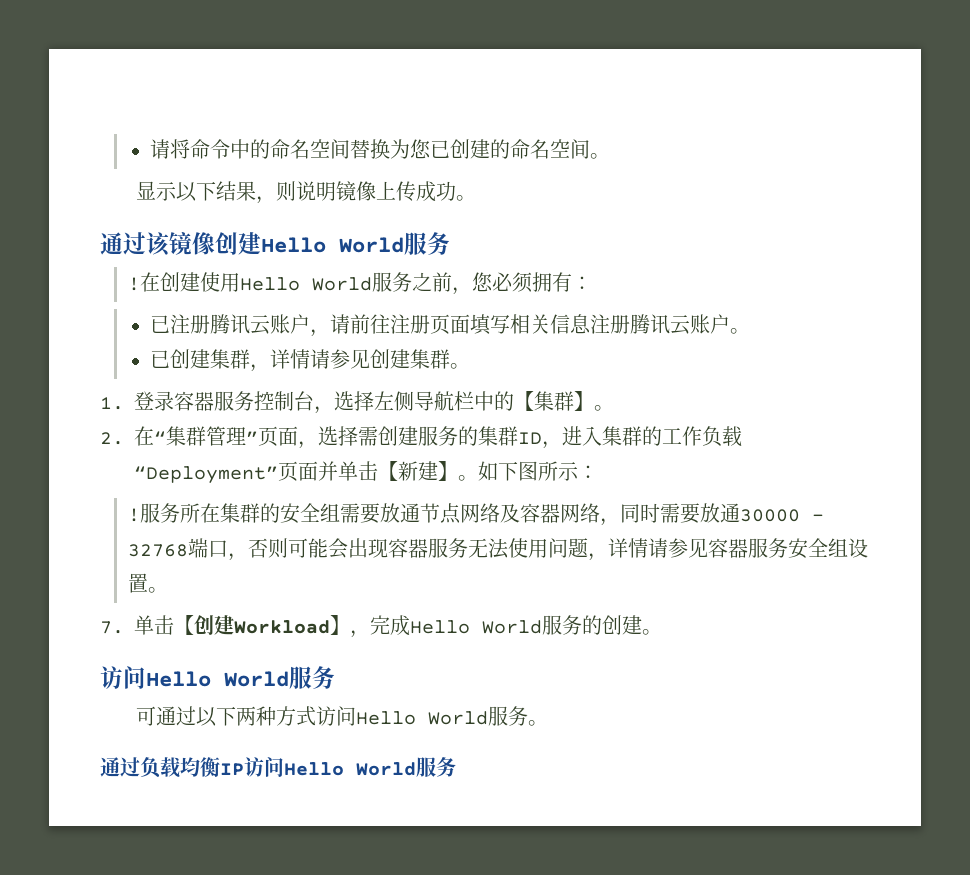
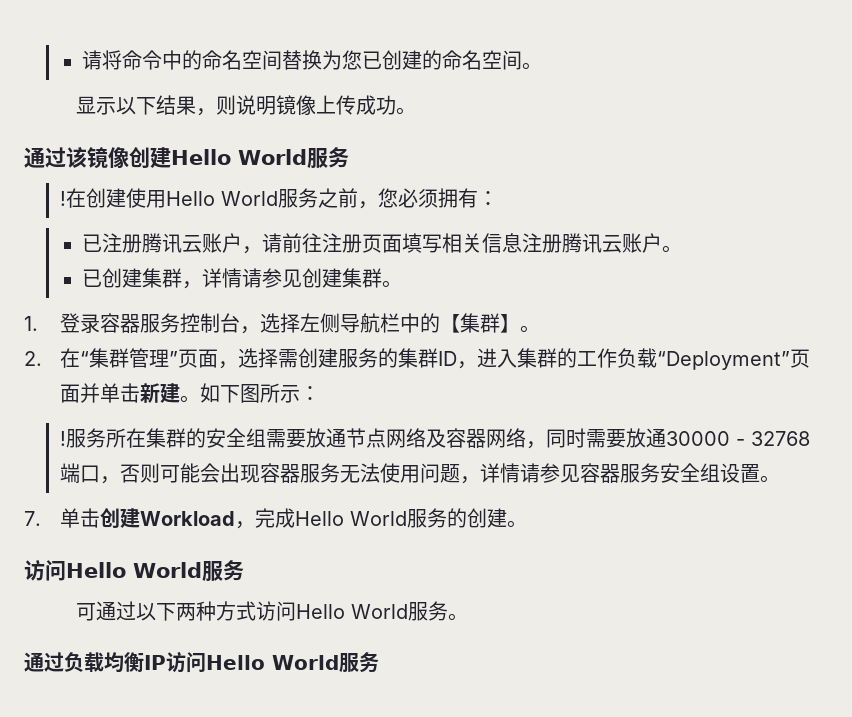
- 2.在“集群管理”页面，选择需创建服务的集群ID，进入集群的工作负载“Deployment”页面并单击【新建】。
+ 2.在“集群管理”页面，选择需创建服务的集群ID，进入集群的工作负载“Deployment”页面并单击新建。
- 7.单击【创建Workload】，完成Hello World服务的创建。
+ 7.单击创建Workload，完成Hello World服务的创建。

